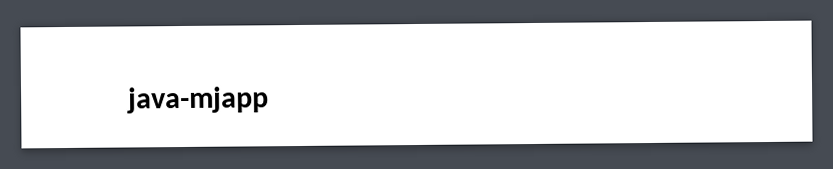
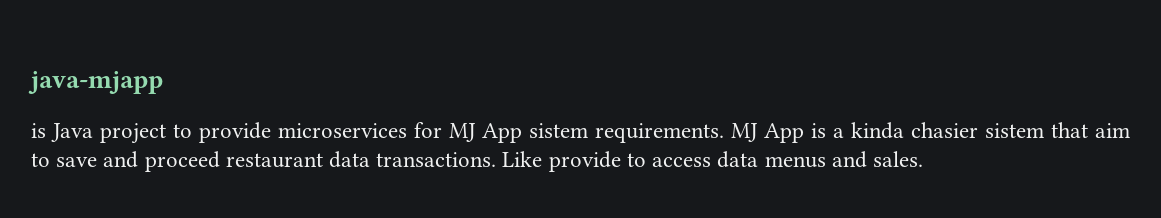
+ is Java project to provide microservices for MJ App sistem requirements. MJ App is a kinda chasier sistem that aim to save and proceed restaurant data transactions. Like provide to access data menus and sales.

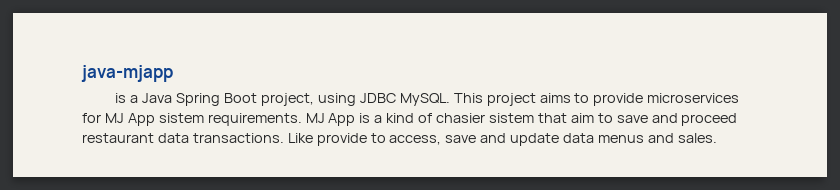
- is Java project to provide microservices for MJ App sistem requirements.
+ is a Java Spring Boot project, using JDBC MySQL. This project aims to provide microservices for MJ App sistem requirements.
- MJ App is a kinda chasier sistem that aim to save and proceed restaurant data transactions.
+ MJ App is a kind of chasier sistem that aim to save and proceed restaurant data transactions.
- Like provide to access data menus and sales.
+ Like provide to access, save and update data menus and sales.

